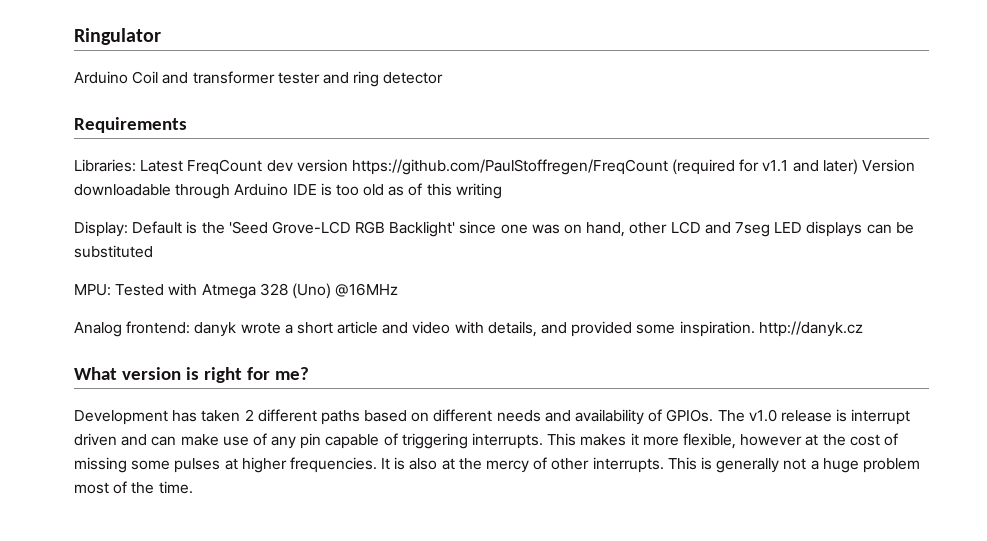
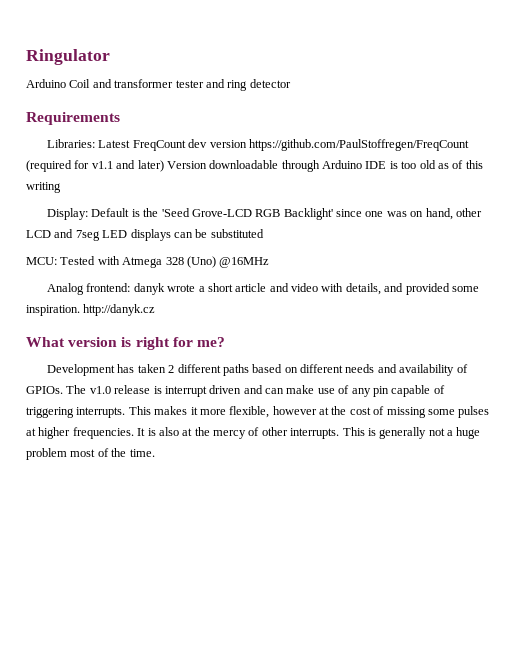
- MPU: Tested with Atmega 328 (Uno) @16MHz
+ MCU: Tested with Atmega 328 (Uno) @16MHz

